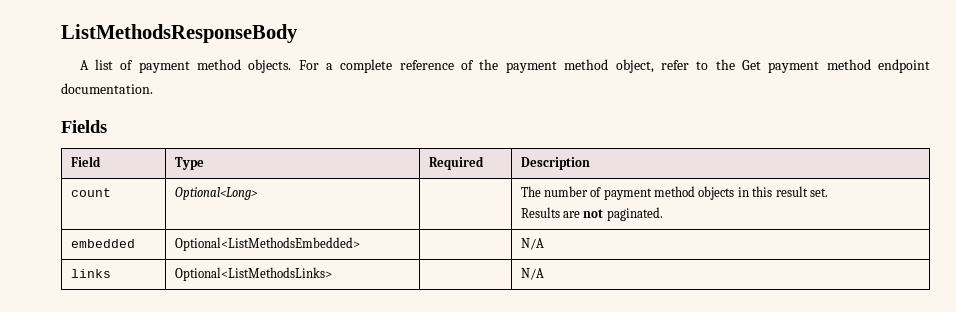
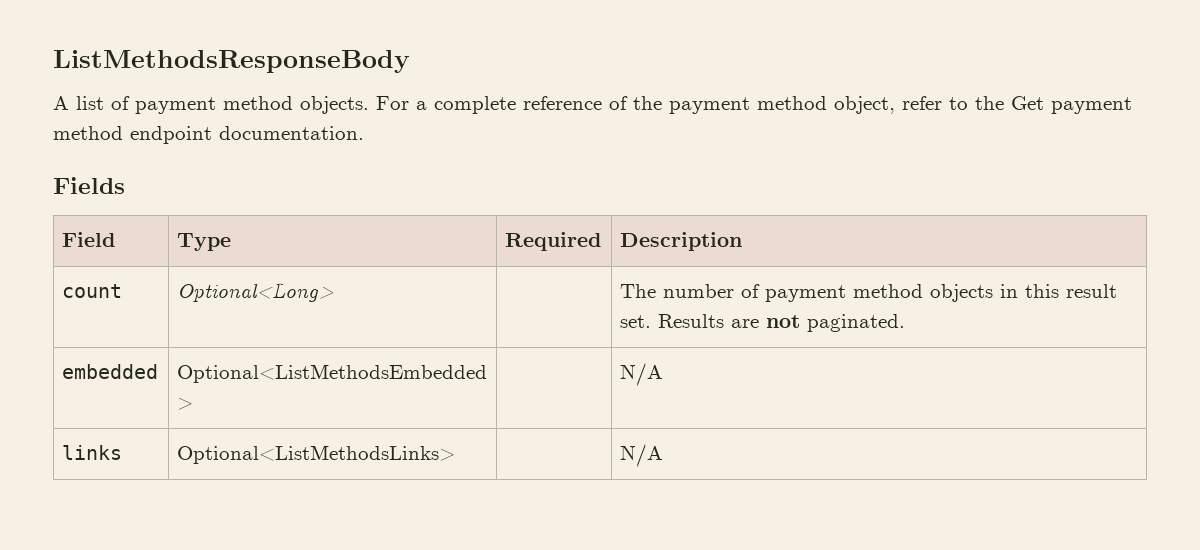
- count | Optional<Long> | | The number of payment method objects in this result set.
- Results are not paginated.
+ count | Optional<Long> | | The number of payment method objects in this result set. Results are not paginated.

